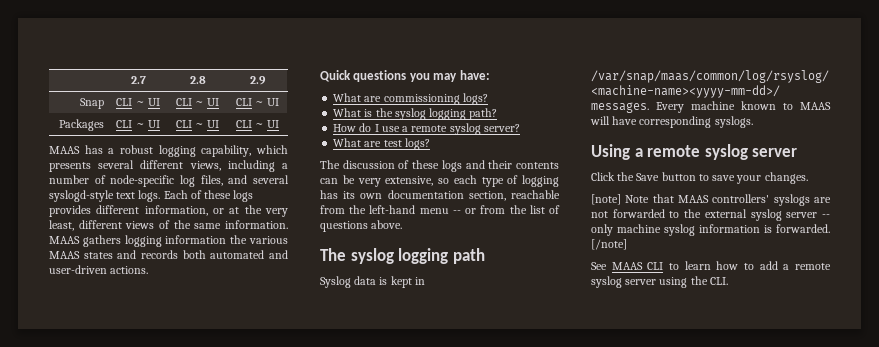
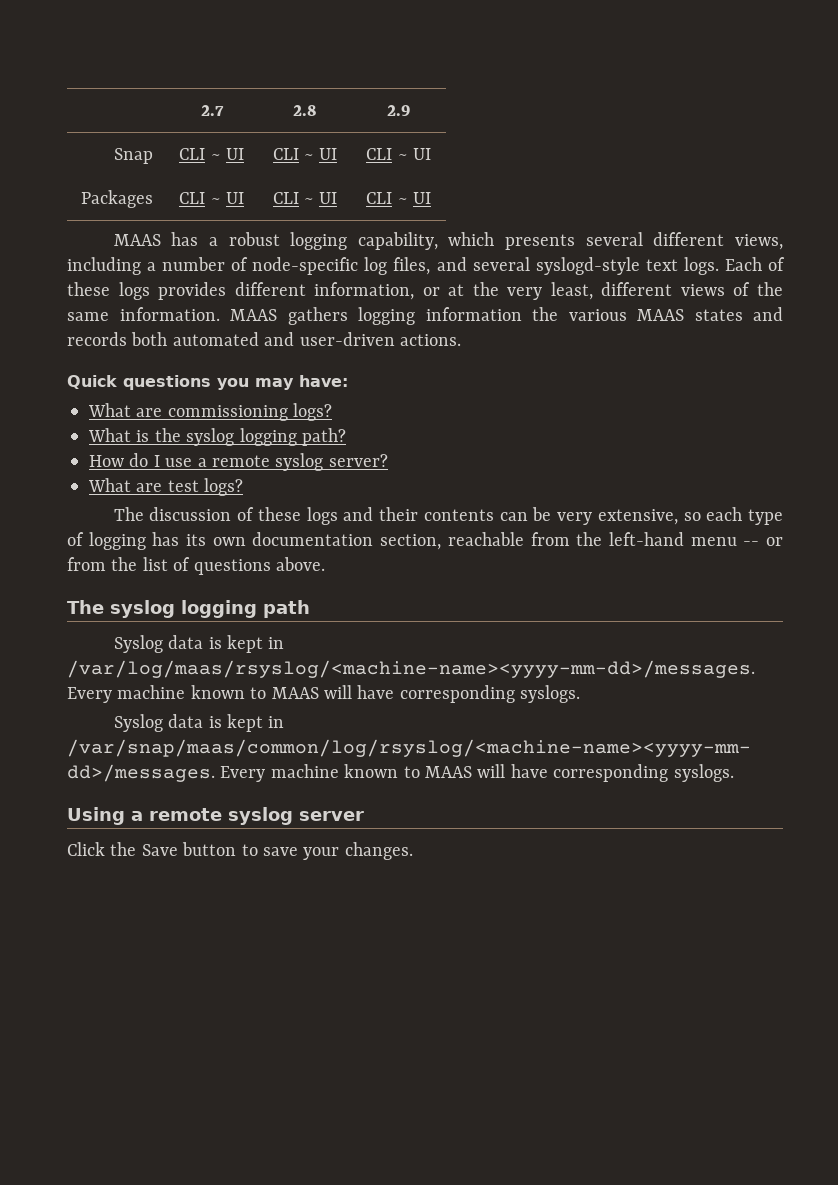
+ Syslog data is kept in /var/log/maas/rsyslog/<machine-name><yyyy-mm-dd>/messages. Every machine known to MAAS will have corresponding syslogs.
- [note] Note that MAAS controllers' syslogs are not forwarded to the external syslog server -- only machine syslog information is forwarded. [/note]
- See MAAS CLI to learn how to add a remote syslog server using the CLI.

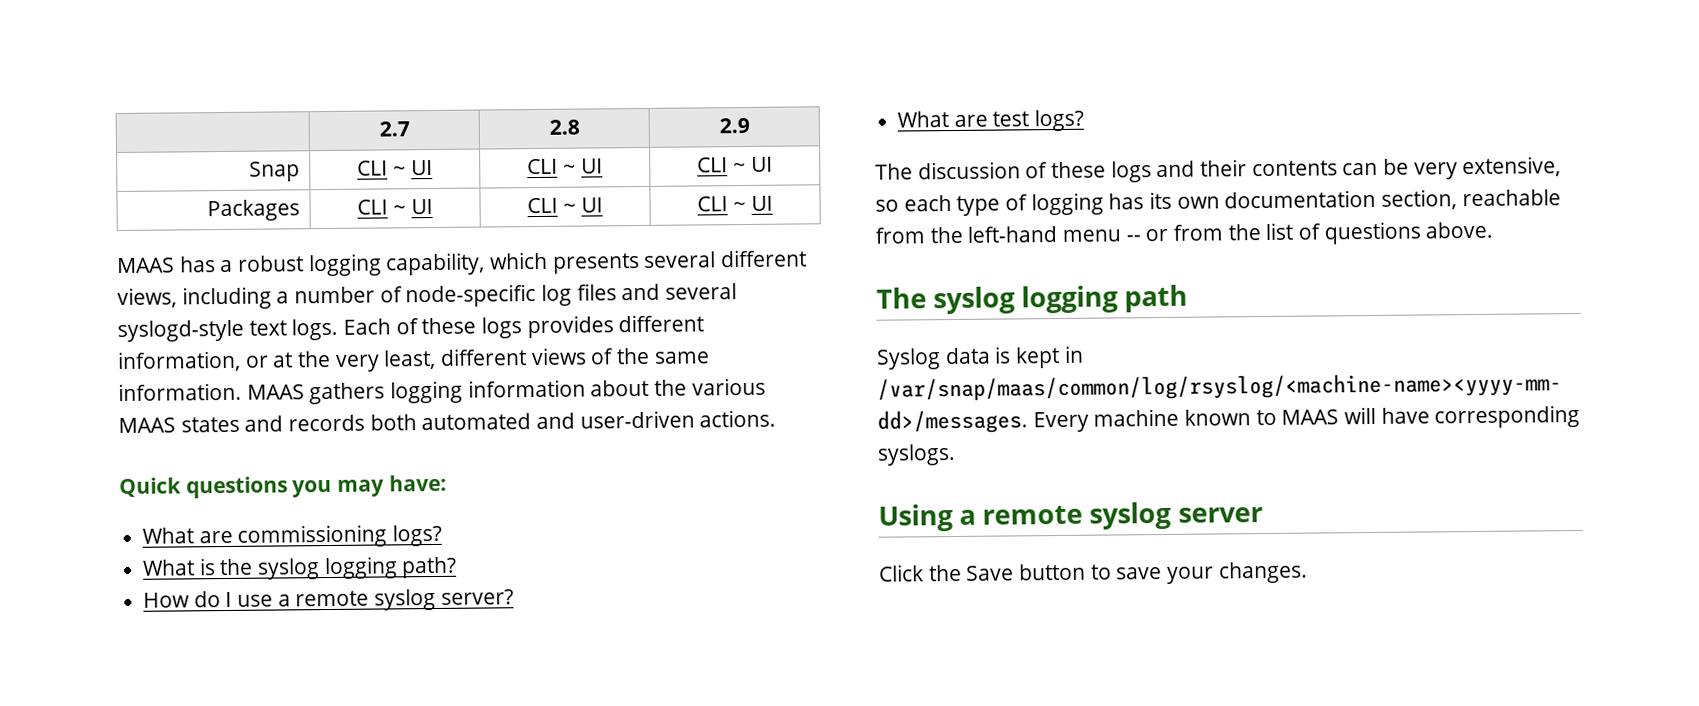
- MAAS has a robust logging capability, which presents several different views, including a number of node-specific log files, and several syslogd-style text logs.
+ MAAS has a robust logging capability, which presents several different views, including a number of node-specific log files and several syslogd-style text logs.
- MAAS gathers logging information the various MAAS states and records both automated and user-driven actions.
+ MAAS gathers logging information about the various MAAS states and records both automated and user-driven actions.
- Syslog data is kept in /var/log/maas/rsyslog/<machine-name><yyyy-mm-dd>/messages. Every machine known to MAAS will have corresponding syslogs.

